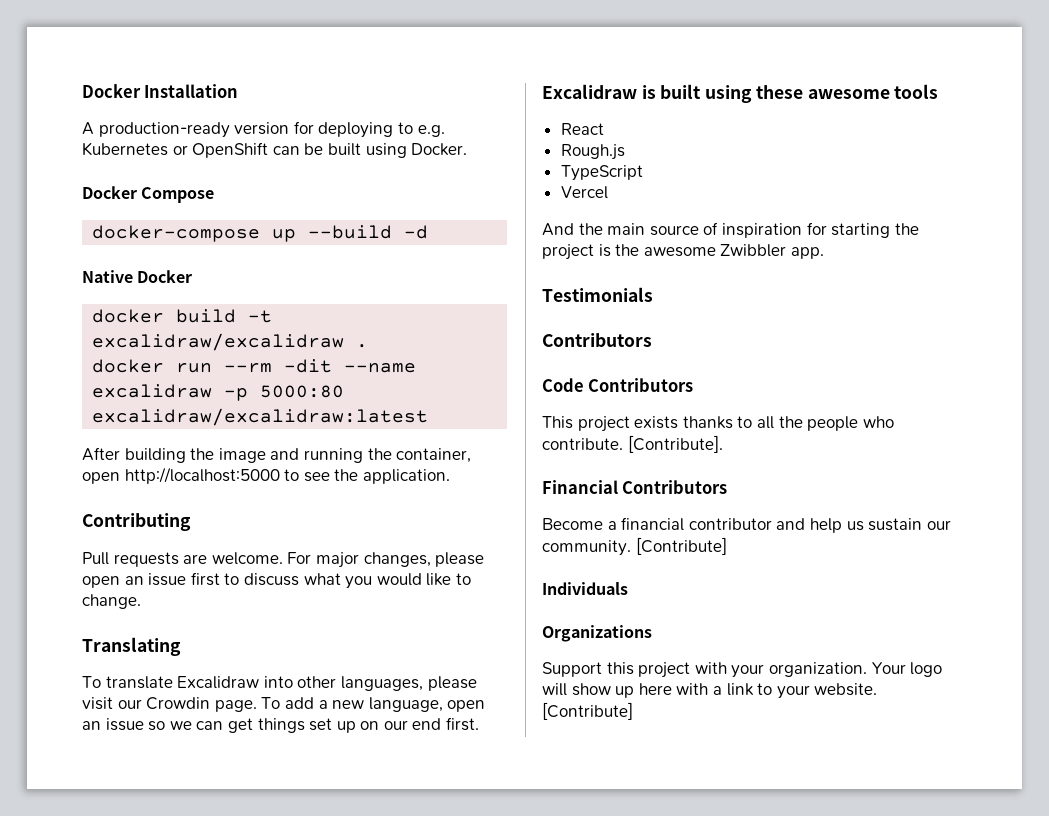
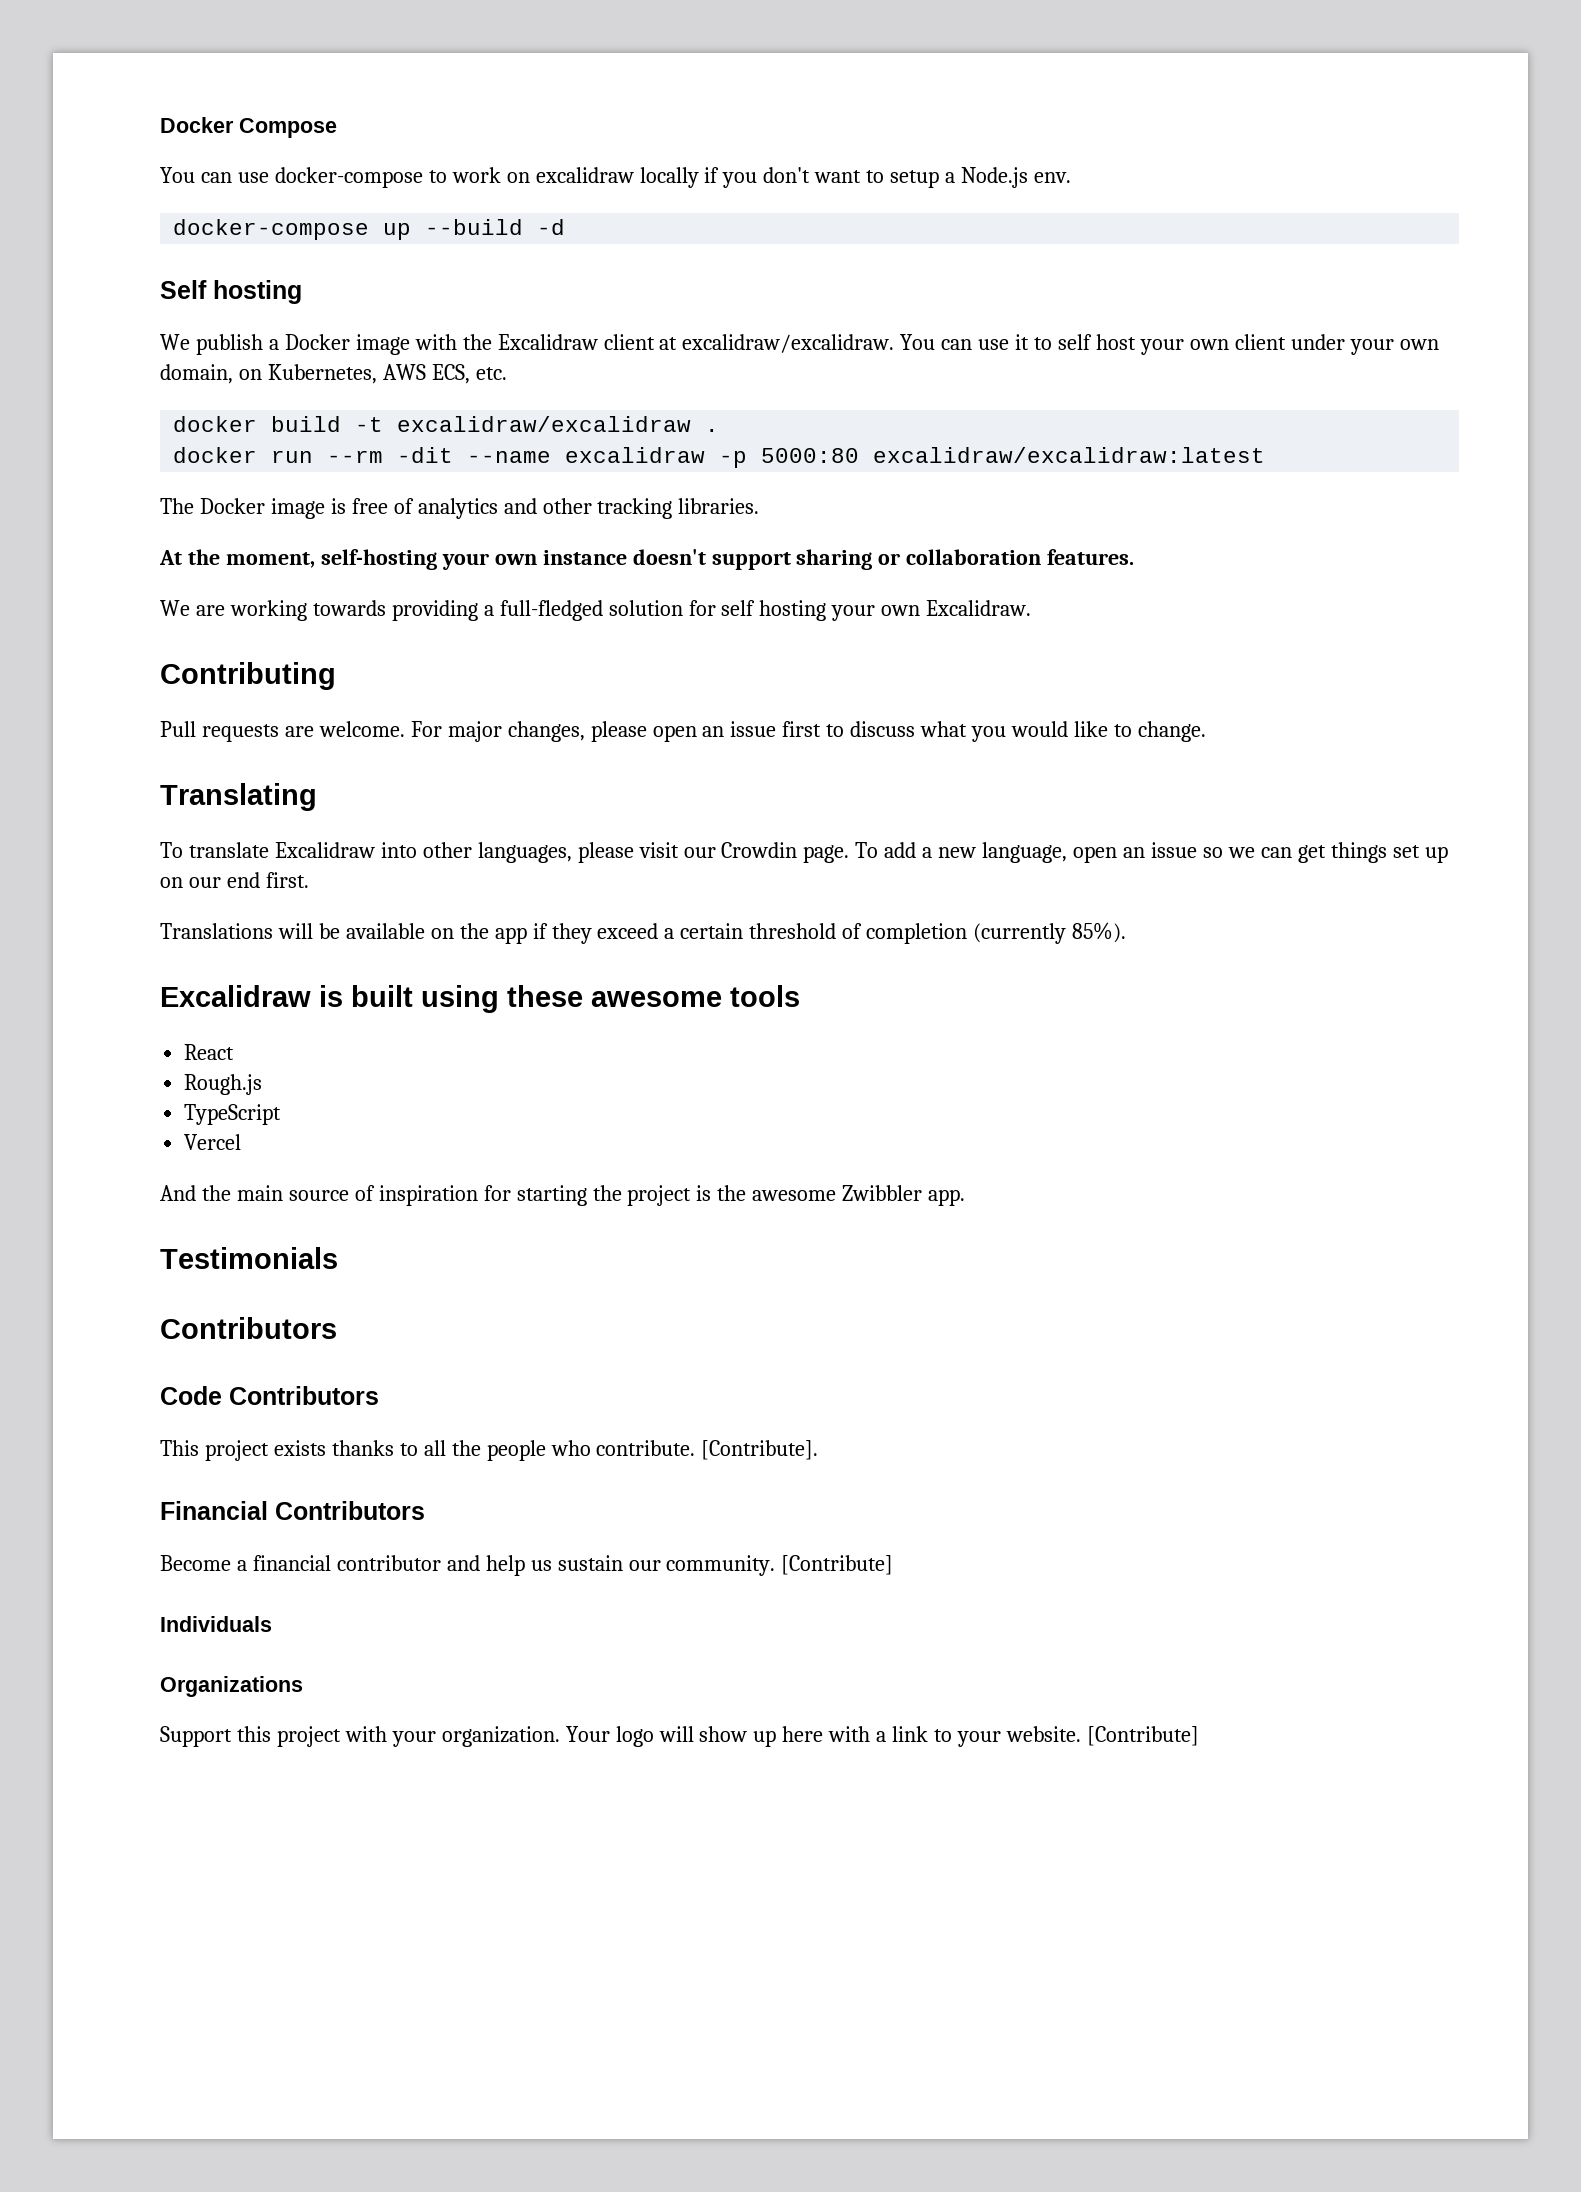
- Docker Installation
- A production-ready version for deploying to e.g. Kubernetes or OpenShift can be built using Docker.
  Docker Compose
+ You can use docker-compose to work on excalidraw locally if you don't want to setup a Node.js env.
  docker-compose up --build -d
- Native Docker
+ Self hosting
+ We publish a Docker image with the Excalidraw client at excalidraw/excalidraw. You can use it to self host your own client under your own domain, on Kubernetes, AWS ECS, etc.
- After building the image and running the container, open http://localhost:5000 to see the application.
+ The Docker image is free of analytics and other tracking libraries.
+ At the moment, self-hosting your own instance doesn't support sharing or collaboration features.
+ We are working towards providing a full-fledged solution for self hosting your own Excalidraw.
+ Translations will be available on the app if they exceed a certain threshold of completion (currently 85%).

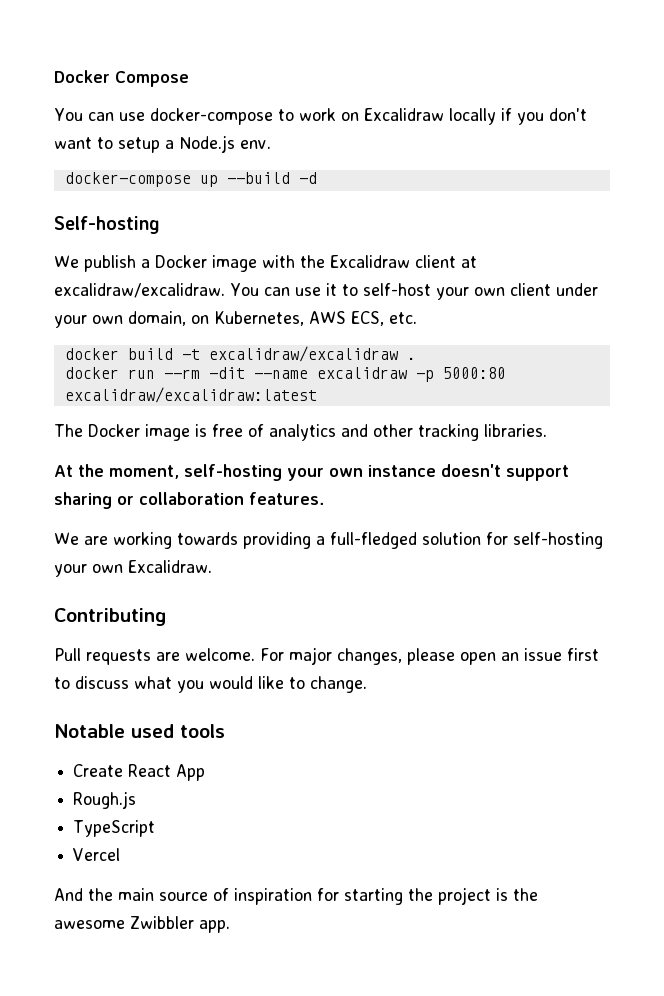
- You can use docker-compose to work on excalidraw locally if you don't want to setup a Node.js env.
+ You can use docker-compose to work on Excalidraw locally if you don't want to setup a Node.js env.
- Self hosting
+ Self-hosting
- You can use it to self host your own client under your own domain, on Kubernetes, AWS ECS, etc.
+ You can use it to self-host your own client under your own domain, on Kubernetes, AWS ECS, etc.
- We are working towards providing a full-fledged solution for self hosting your own Excalidraw.
+ We are working towards providing a full-fledged solution for self-hosting your own Excalidraw.
- Translating
- To translate Excalidraw into other languages, please visit our Crowdin page. To add a new language, open an issue so we can get things set up on our end first.
- Translations will be available on the app if they exceed a certain threshold of completion (currently 85%).
- Excalidraw is built using these awesome tools
+ Notable used tools
- React
+ Create React App
- Testimonials
- Contributors
- Code Contributors
- This project exists thanks to all the people who contribute. [Contribute].
- Financial Contributors
- Become a financial contributor and help us sustain our community. [Contribute]
- Individuals
- Organizations
- Support this project with your organization. Your logo will show up here with a link to your website. [Contribute]

